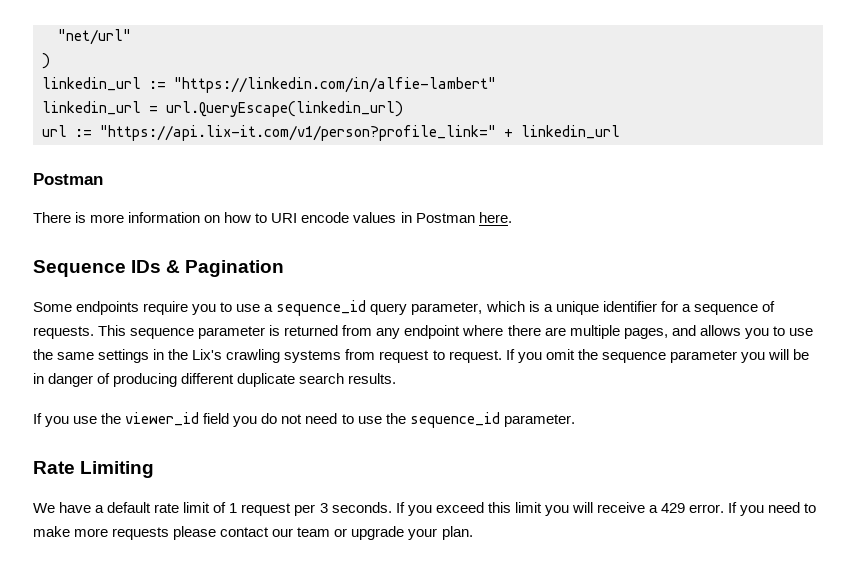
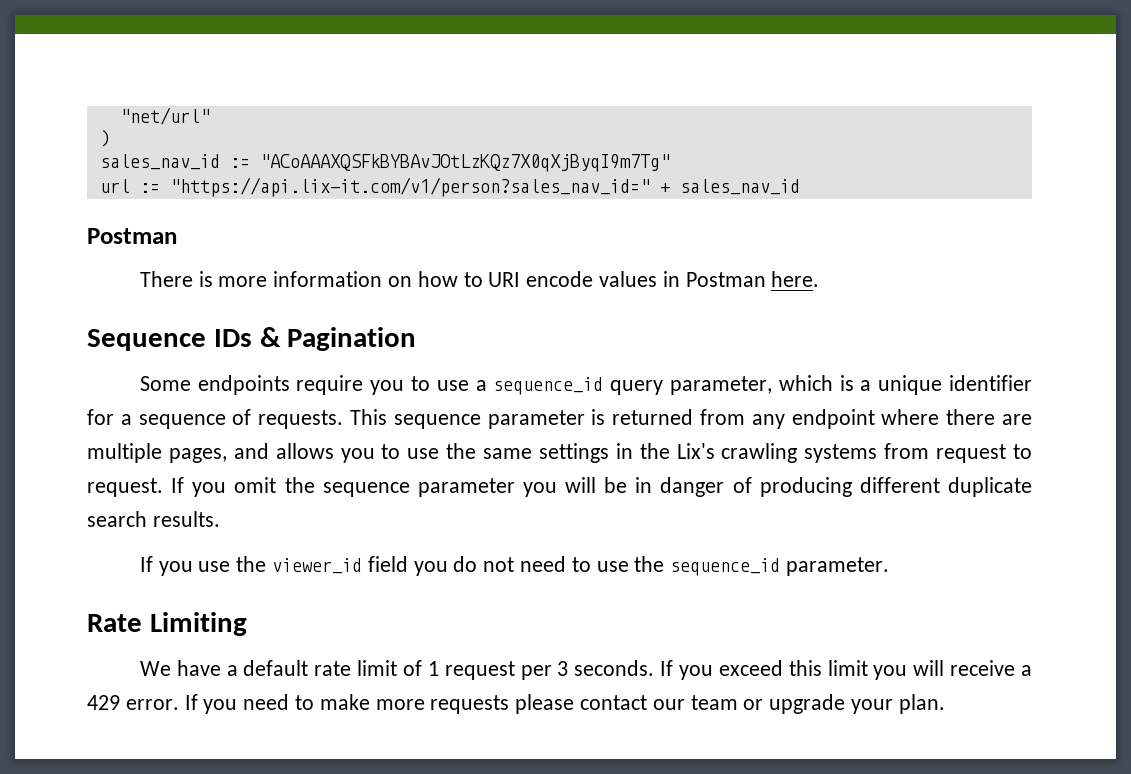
- linkedin_url := "https://linkedin.com/in/alfie-lambert"
- linkedin_url = url.QueryEscape(linkedin_url)
+ sales_nav_id := "ACoAAAXQSFkBYBAvJOtLzKQz7X0qXjByqI9m7Tg"
- url := "https://api.lix-it.com/v1/person?profile_link=" + linkedin_url
+ url := "https://api.lix-it.com/v1/person?sales_nav_id=" + sales_nav_id

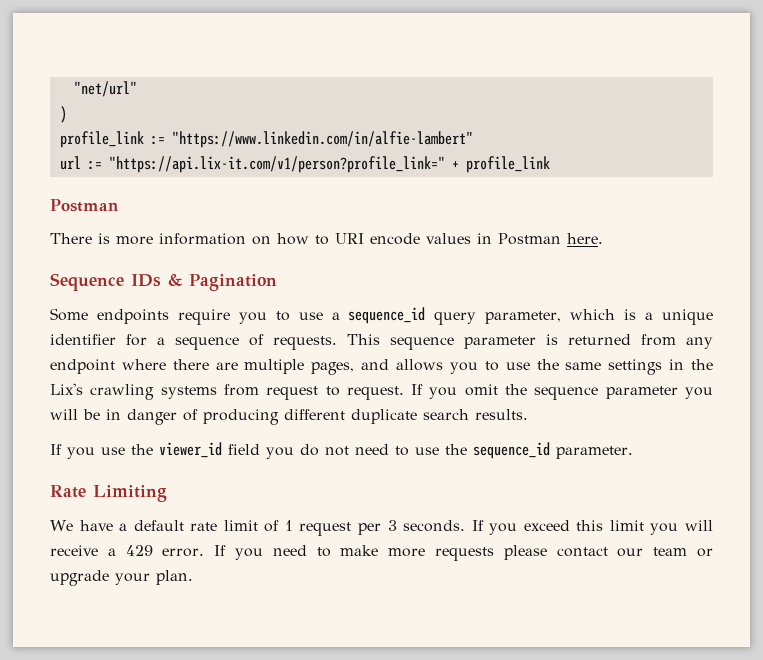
- sales_nav_id := "ACoAAAXQSFkBYBAvJOtLzKQz7X0qXjByqI9m7Tg"
+ profile_link := "https://www.linkedin.com/in/alfie-lambert"
- url := "https://api.lix-it.com/v1/person?sales_nav_id=" + sales_nav_id
+ url := "https://api.lix-it.com/v1/person?profile_link=" + profile_link

